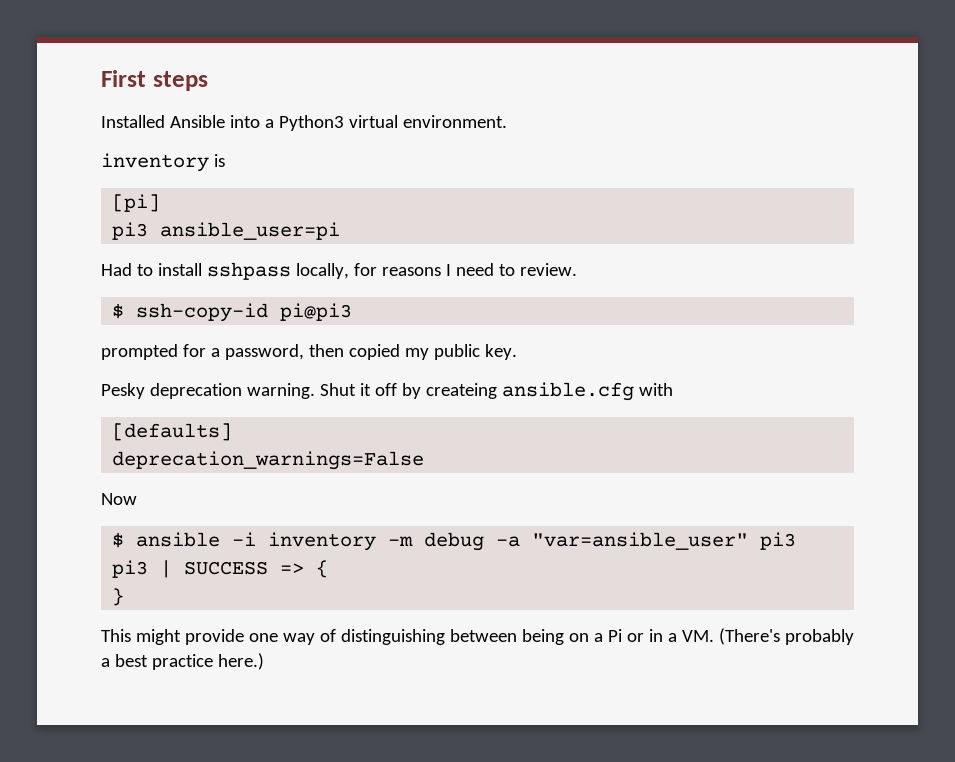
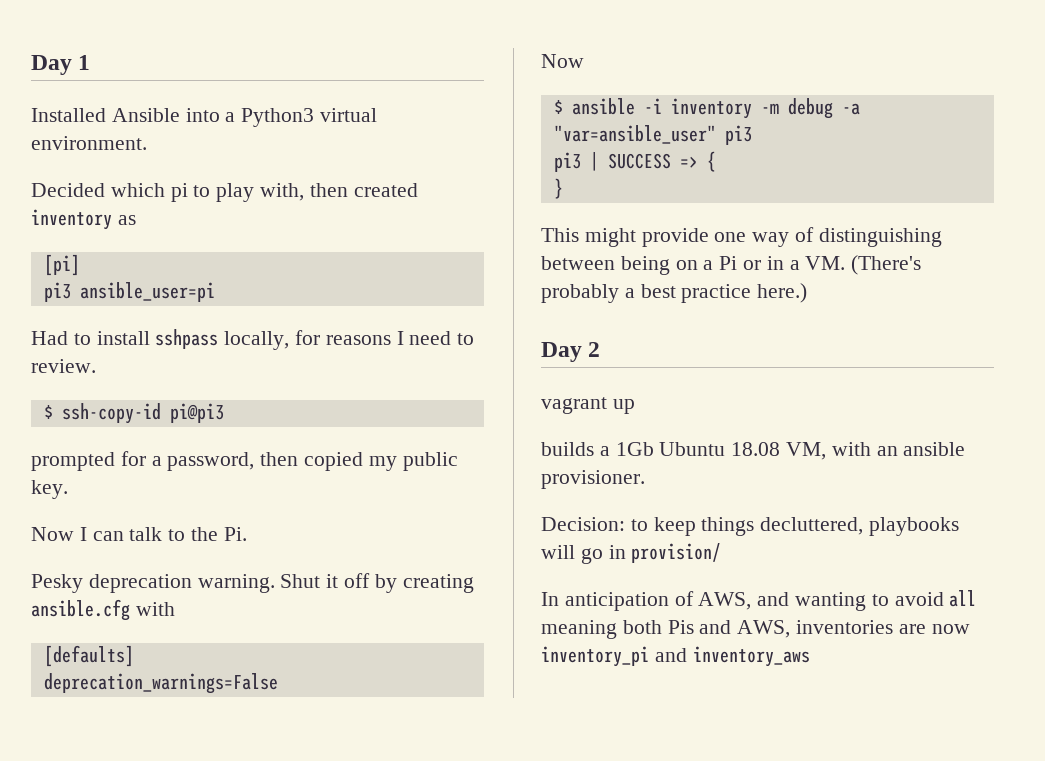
- First steps
+ Day 1
- inventory is
+ Decided which pi to play with, then created inventory as
+ Now I can talk to the Pi.
- Shut it off by createing ansible.cfg with
+ Shut it off by creating ansible.cfg with
+ Day 2
+ vagrant up
+ builds a 1Gb Ubuntu 18.08 VM, with an ansible provisioner.
+ Decision: to keep things decluttered, playbooks will go in provision/
+ In anticipation of AWS, and wanting to avoid all meaning both Pis and AWS, inventories are now inventory_pi and inventory_aws

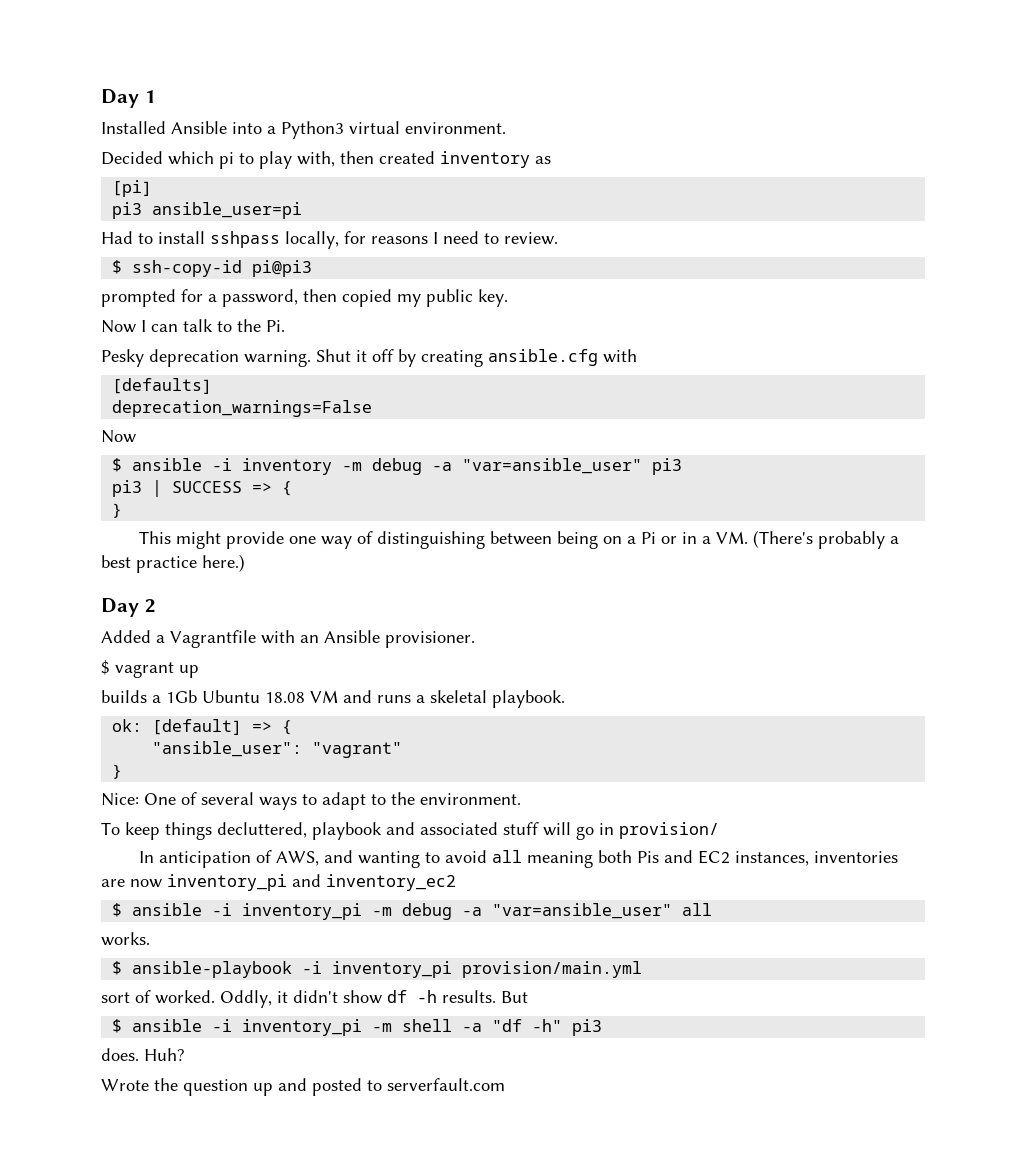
- vagrant up
+ Added a Vagrantfile with an Ansible provisioner.
+ $ vagrant up
- builds a 1Gb Ubuntu 18.08 VM, with an ansible provisioner.
- Decision: to keep things decluttered, playbooks will go in provision/
+ builds a 1Gb Ubuntu 18.08 VM and runs a skeletal playbook.
+ ok: [default] => {
+ "ansible_user": "vagrant"
+ }
+ Nice: One of several ways to adapt to the environment.
+ To keep things decluttered, playbook and associated stuff will go in provision/
- In anticipation of AWS, and wanting to avoid all meaning both Pis and AWS, inventories are now inventory_pi and inventory_aws
+ In anticipation of AWS, and wanting to avoid all meaning both Pis and EC2 instances, inventories are now inventory_pi and inventory_ec2
+ $ ansible -i inventory_pi -m debug -a "var=ansible_user" all
+ works.
+ $ ansible-playbook -i inventory_pi provision/main.yml
+ sort of worked. Oddly, it didn't show df -h results. But
+ $ ansible -i inventory_pi -m shell -a "df -h" pi3
+ does. Huh?
+ Wrote the question up and posted to serverfault.com

